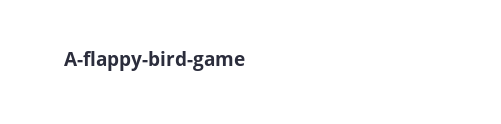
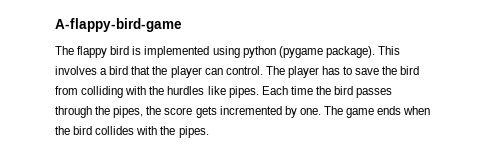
+ The flappy bird is implemented using python (pygame package). This involves a bird that the player can control. The player has to save the bird from colliding with the hurdles like pipes. Each time the bird passes through the pipes, the score gets incremented by one. The game ends when the bird collides with the pipes.

